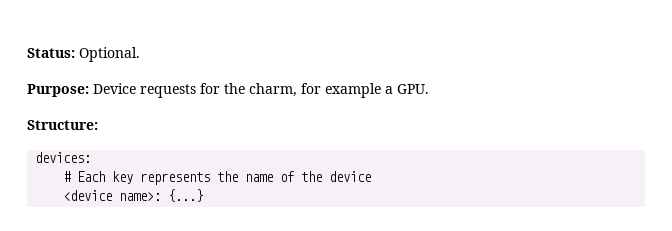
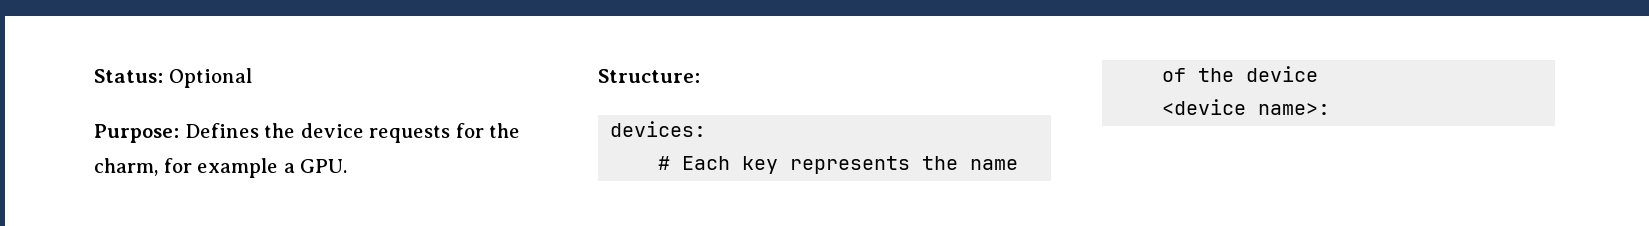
- Status: Optional.
+ Status: Optional
- Purpose: Device requests for the charm, for example a GPU.
+ Purpose: Defines the device requests for the charm, for example a GPU.
- <device name>: {...}
+ <device name>:

